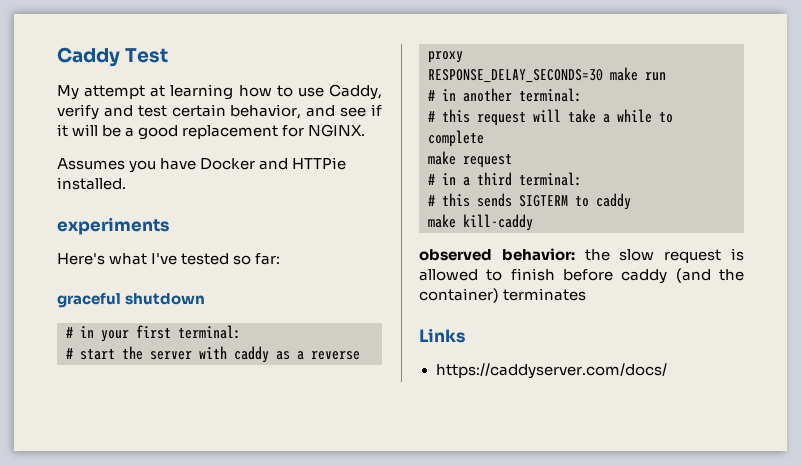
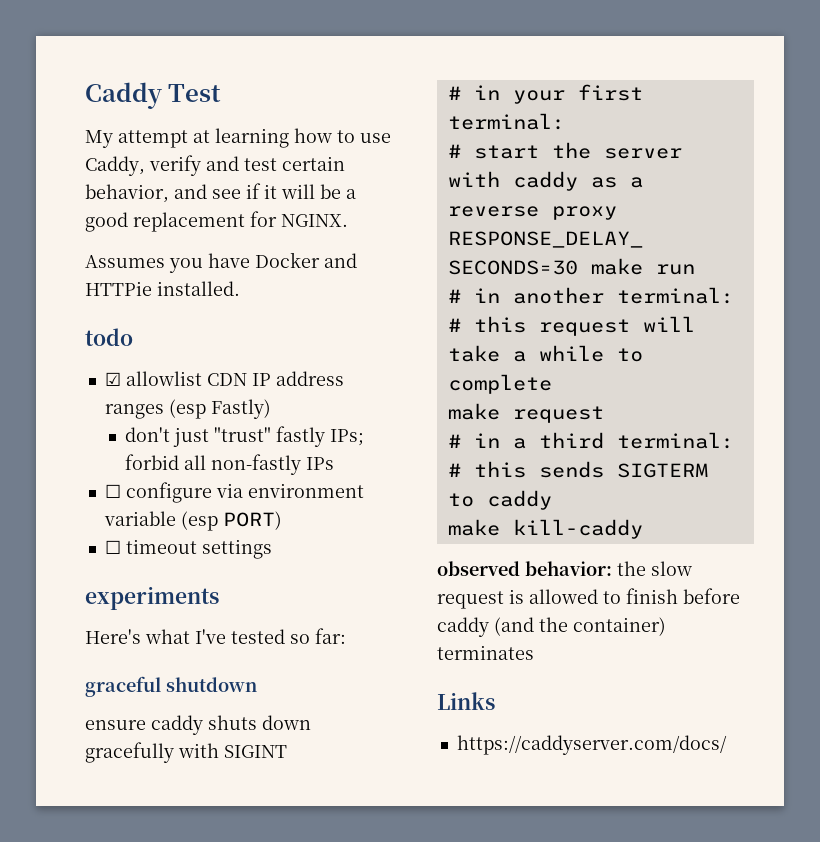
+ todo
+ ☑ allowlist CDN IP address ranges (esp Fastly)
+ don't just "trust" fastly IPs; forbid all non-fastly IPs
+ ☐ configure via environment variable (esp PORT)
+ ☐ timeout settings
+ ensure caddy shuts down gracefully with SIGINT

